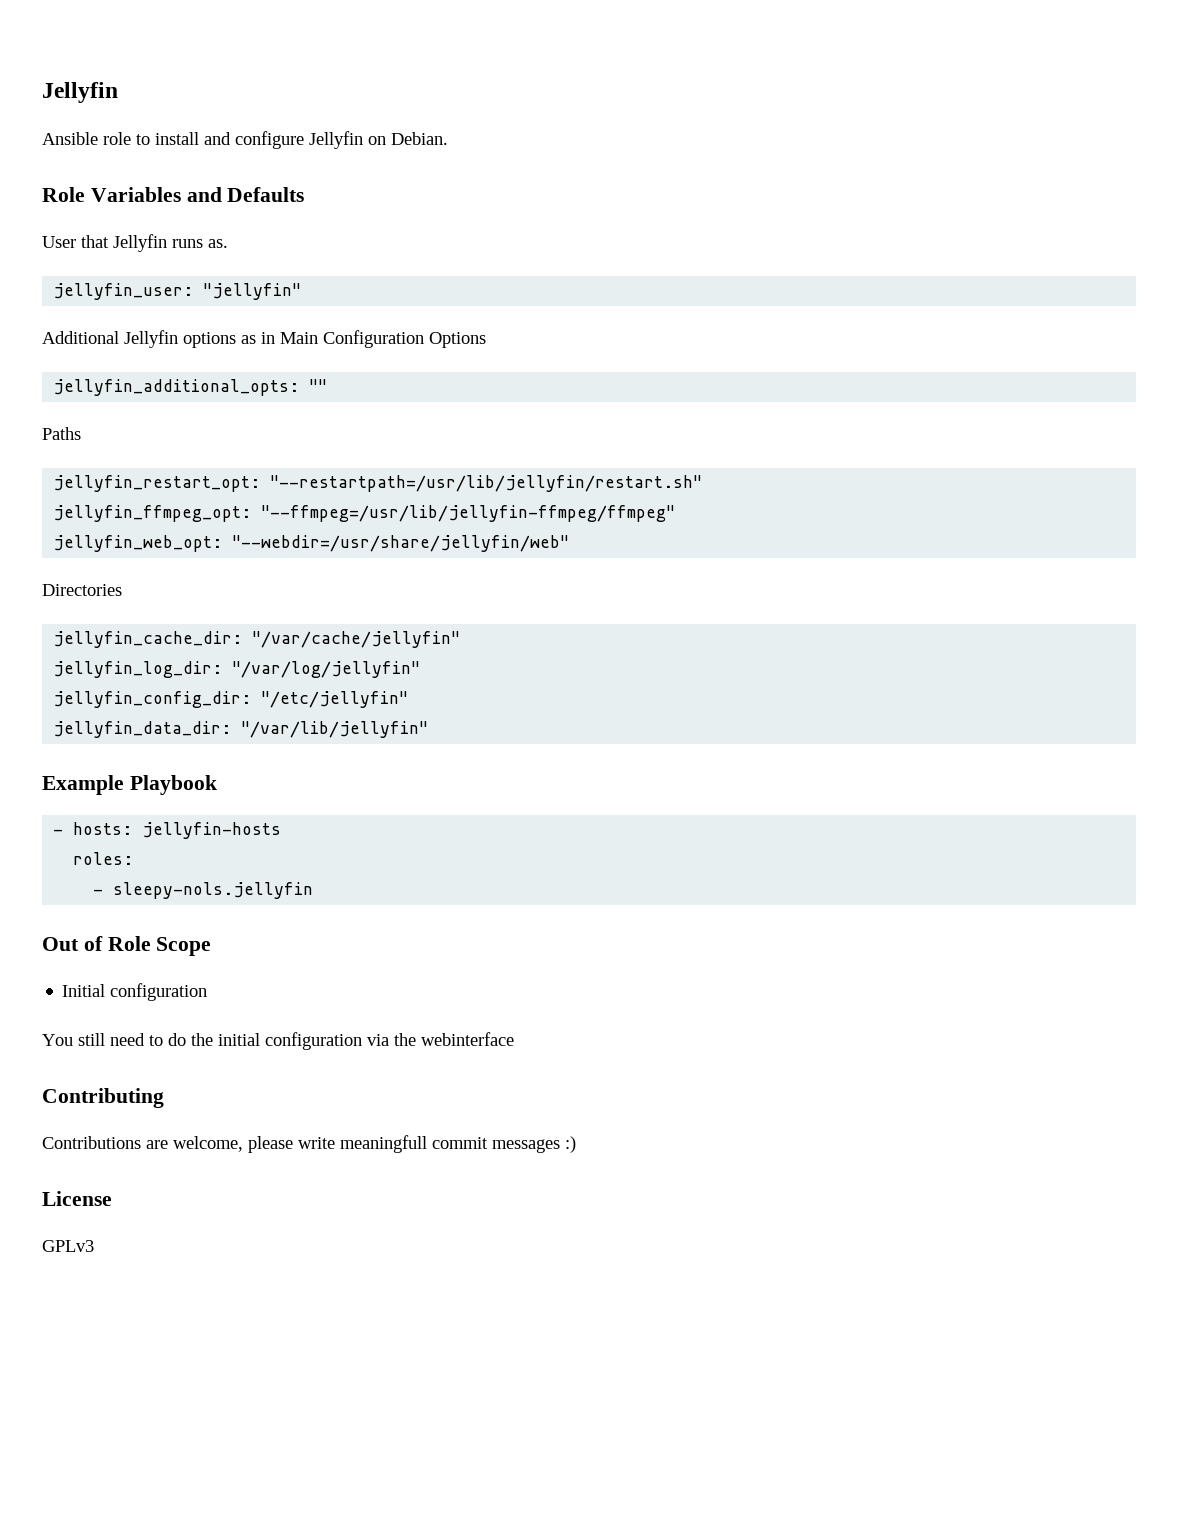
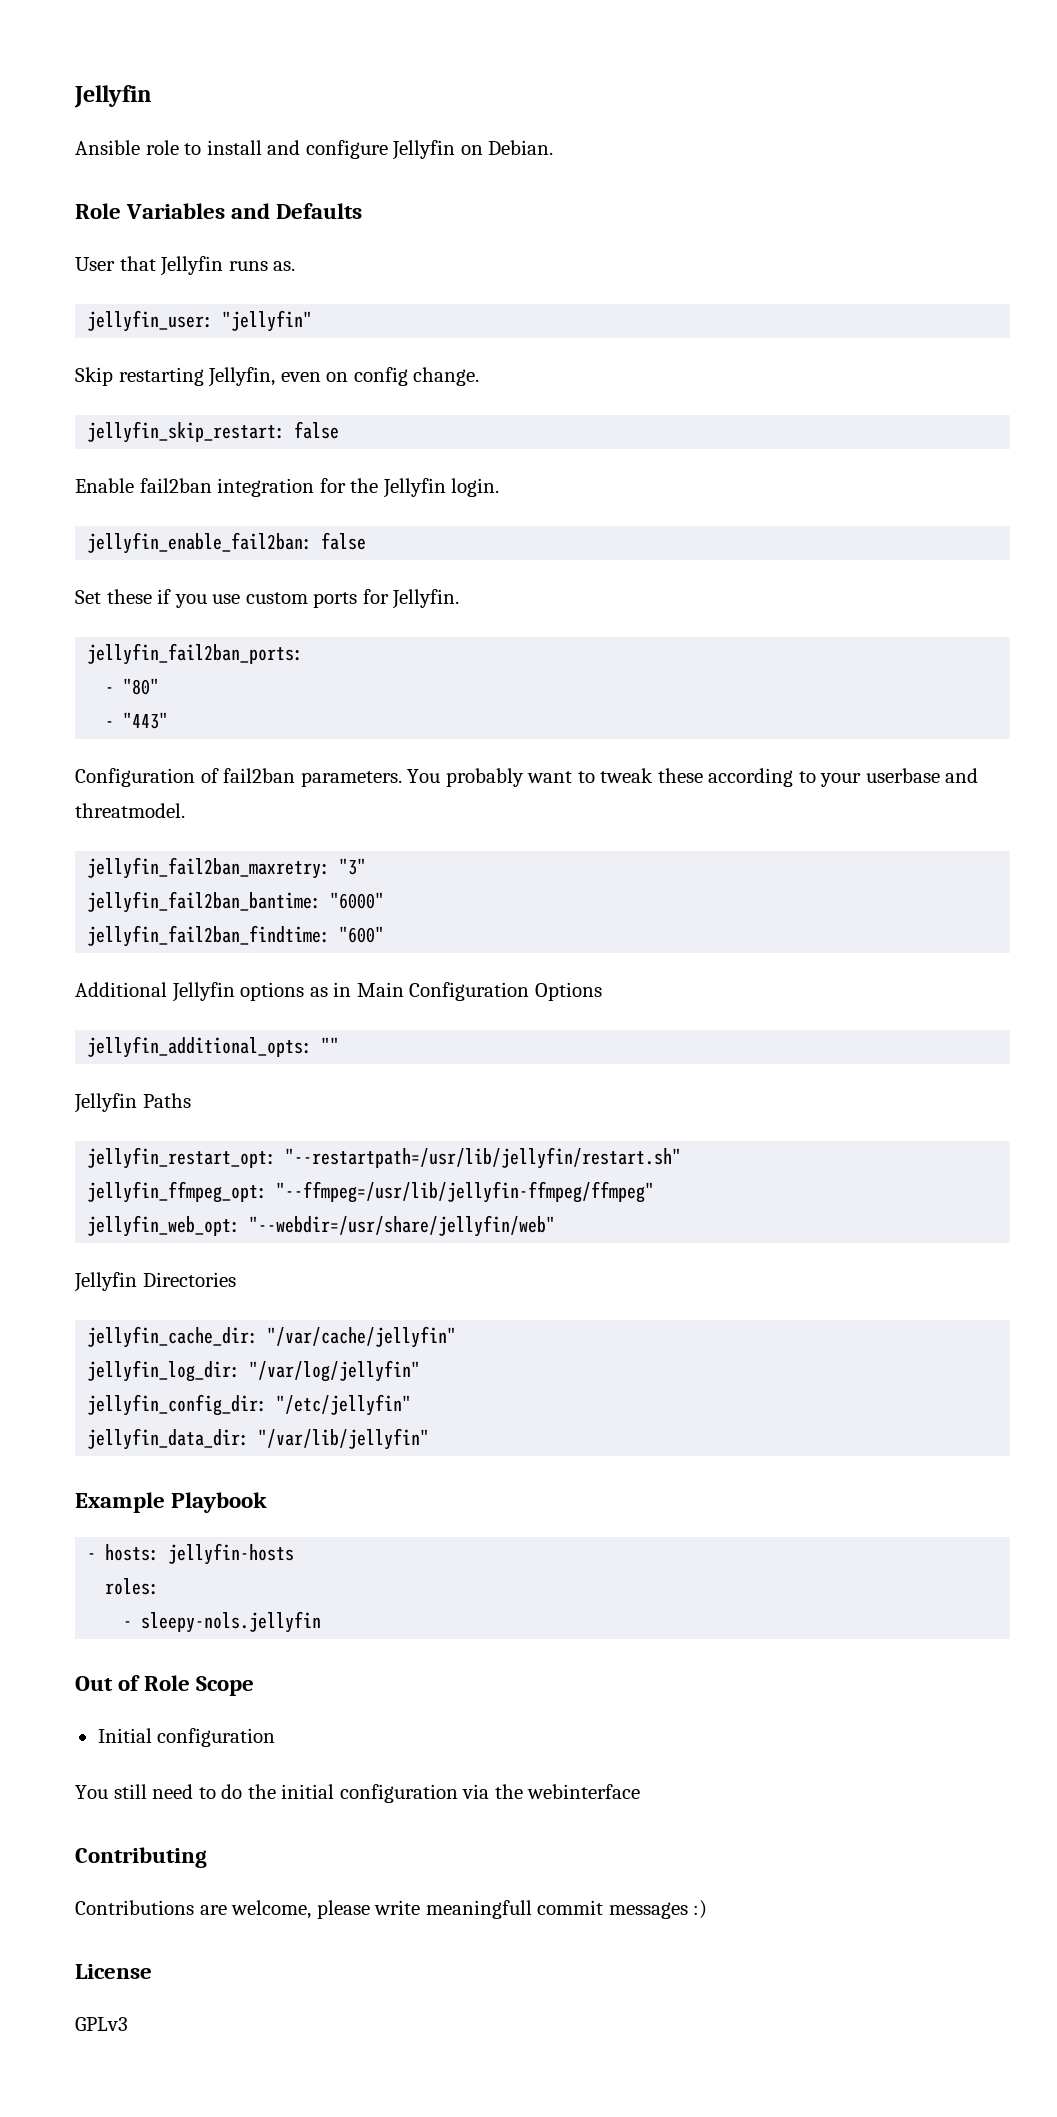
+ Skip restarting Jellyfin, even on config change.
+ jellyfin_skip_restart: false
+ Enable fail2ban integration for the Jellyfin login.
+ jellyfin_enable_fail2ban: false
+ Set these if you use custom ports for Jellyfin.
+ jellyfin_fail2ban_ports:
+ - "80"
+ - "443"
+ Configuration of fail2ban parameters. You probably want to tweak these according to your userbase and threatmodel.
+ jellyfin_fail2ban_maxretry: "3"
+ jellyfin_fail2ban_bantime: "6000"
+ jellyfin_fail2ban_findtime: "600"
- Paths
+ Jellyfin Paths
- Directories
+ Jellyfin Directories

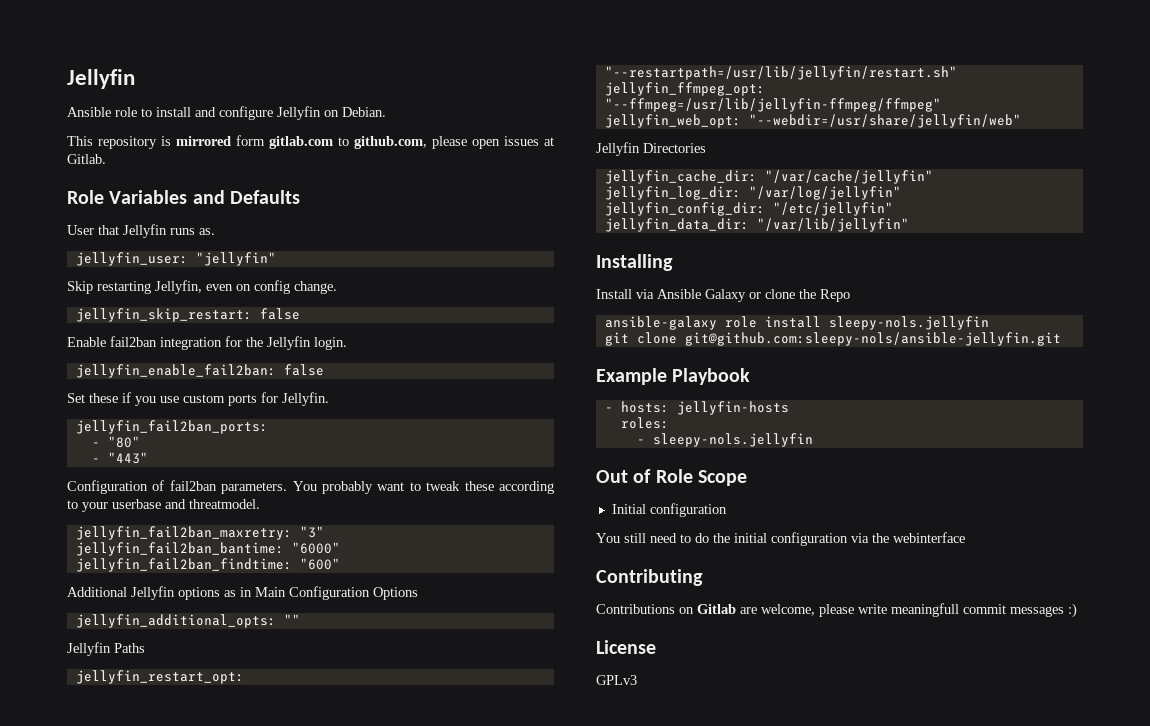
+ This repository is mirrored form gitlab.com to github.com, please open issues at Gitlab.
+ Installing
+ Install via Ansible Galaxy or clone the Repo
+ ansible-galaxy role install sleepy-nols.jellyfin
+ git clone git@github.com:sleepy-nols/ansible-jellyfin.git
- Contributions are welcome, please write meaningfull commit messages :)
+ Contributions on Gitlab are welcome, please write meaningfull commit messages :)

